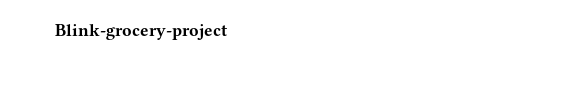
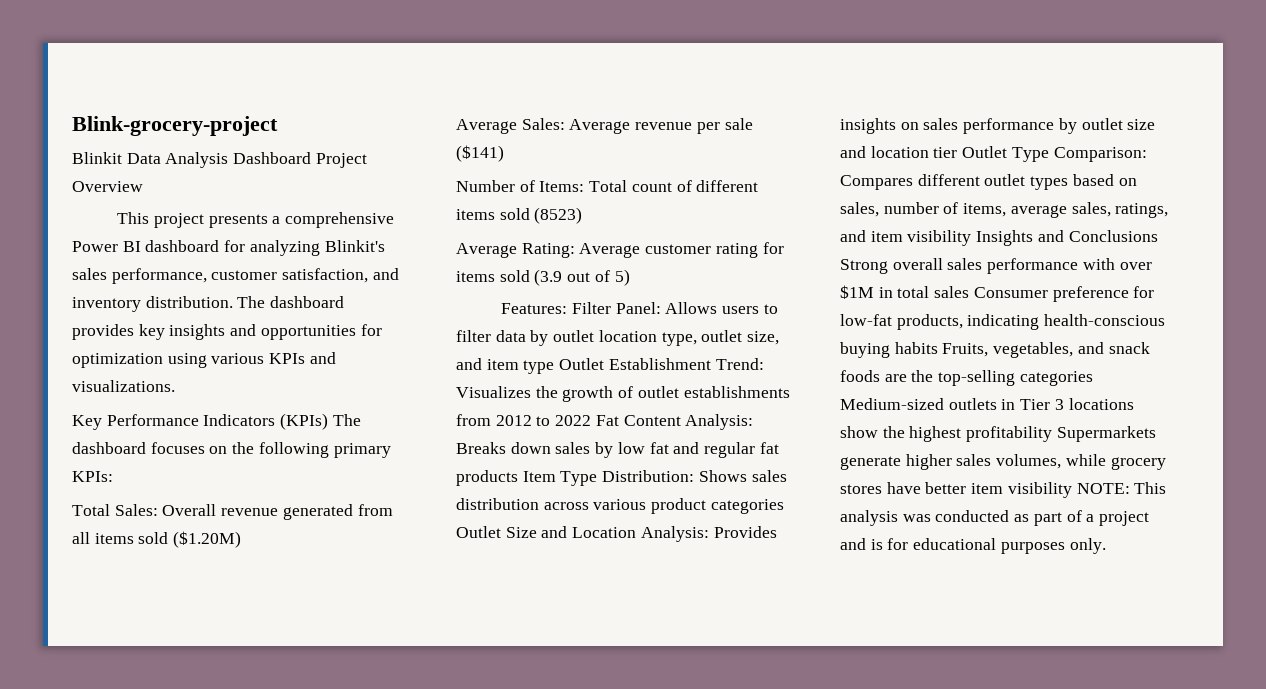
+ Blinkit Data Analysis Dashboard Project Overview
+ This project presents a comprehensive Power BI dashboard for analyzing Blinkit's sales performance, customer satisfaction, and inventory distribution. The dashboard provides key insights and opportunities for optimization using various KPIs and visualizations.
+ Key Performance Indicators (KPIs) The dashboard focuses on the following primary KPIs:
+ Total Sales: Overall revenue generated from all items sold ($1.20M)
+ Average Sales: Average revenue per sale ($141)
+ Number of Items: Total count of different items sold (8523)
+ Average Rating: Average customer rating for items sold (3.9 out of 5)
+ Features: Filter Panel: Allows users to filter data by outlet location type, outlet size, and item type Outlet Establishment Trend: Visualizes the growth of outlet establishments from 2012 to 2022 Fat Content Analysis: Breaks down sales by low fat and regular fat products Item Type Distribution: Shows sales distribution across various product categories Outlet Size and Location Analysis: Provides insights on sales performance by outlet size and location tier Outlet Type Comparison: Compares different outlet types based on sales, number of items, average sales, ratings, and item visibility Insights and Conclusions Strong overall sales performance with over $1M in total sales Consumer preference for low-fat products, indicating health-conscious buying habits Fruits, vegetables, and snack foods are the top-selling categories Medium-sized outlets in Tier 3 locations show the highest profitability Supermarkets generate higher sales volumes, while grocery stores have better item visibility NOTE: This analysis was conducted as part of a project and is for educational purposes only.

